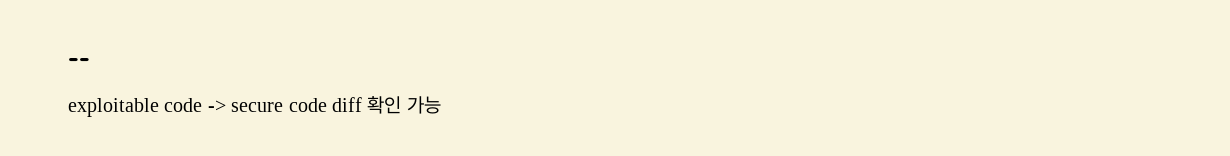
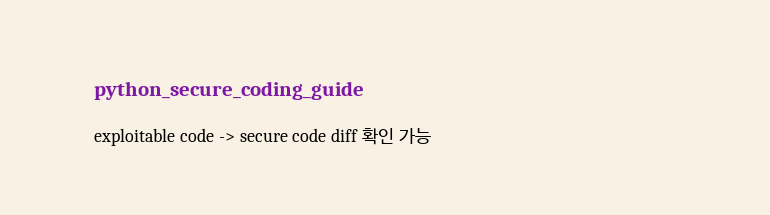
- --
+ python_secure_coding_guide

